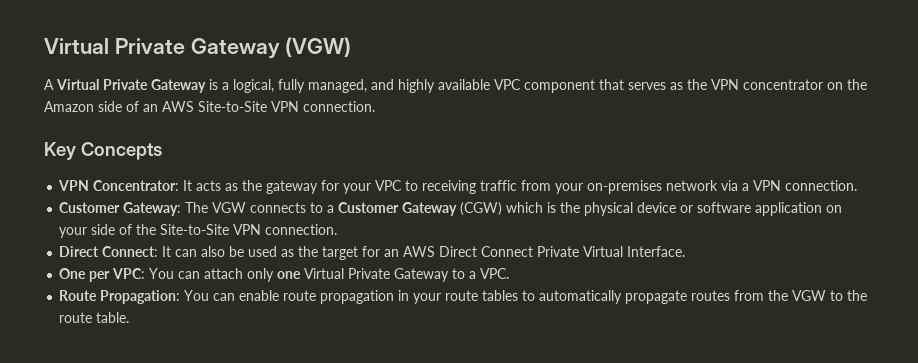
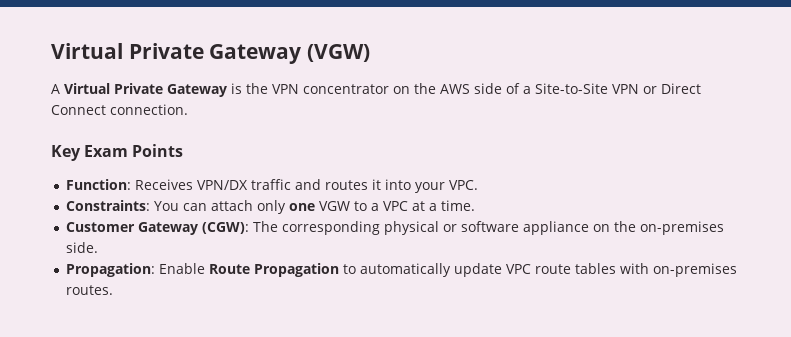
- A Virtual Private Gateway is a logical, fully managed, and highly available VPC component that serves as the VPN concentrator on the Amazon side of an AWS Site-to-Site VPN connection.
- Key Concepts
- VPN Concentrator: It acts as the gateway for your VPC to receiving traffic from your on-premises network via a VPN connection.
- Customer Gateway: The VGW connects to a Customer Gateway (CGW) which is the physical device or software application on your side of the Site-to-Site VPN connection.
- Direct Connect: It can also be used as the target for an AWS Direct Connect Private Virtual Interface.
- One per VPC: You can attach only one Virtual Private Gateway to a VPC.
- Route Propagation: You can enable route propagation in your route tables to automatically propagate routes from the VGW to the route table.
+ A Virtual Private Gateway is the VPN concentrator on the AWS side of a Site-to-Site VPN or Direct Connect connection.
+ Key Exam Points
+ Function: Receives VPN/DX traffic and routes it into your VPC.
+ Constraints: You can attach only one VGW to a VPC at a time.
+ Customer Gateway (CGW): The corresponding physical or software appliance on the on-premises side.
+ Propagation: Enable Route Propagation to automatically update VPC route tables with on-premises routes.

